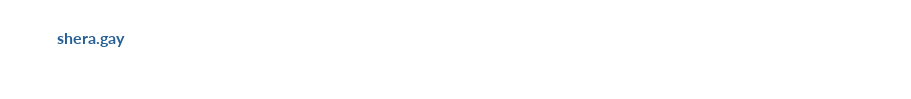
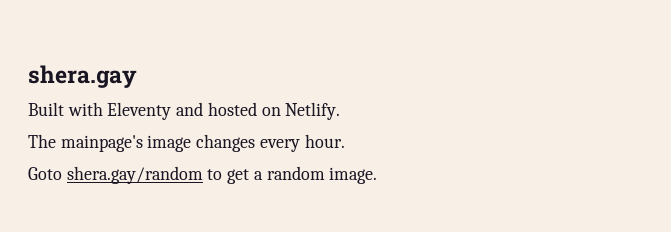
+ Built with Eleventy and hosted on Netlify.
+ The mainpage's image changes every hour.
+ Goto shera.gay/random to get a random image.

